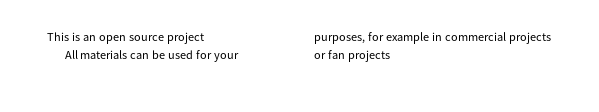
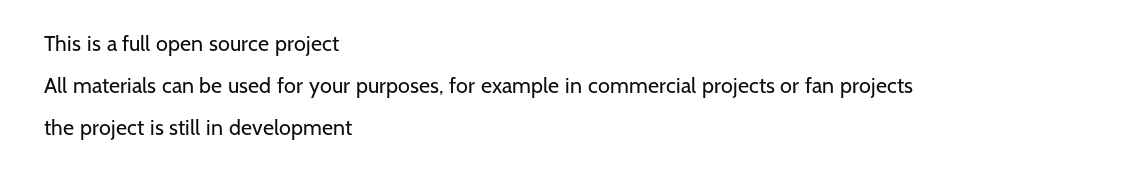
- This is an open source project
+ This is a full open source project
+ the project is still in development

